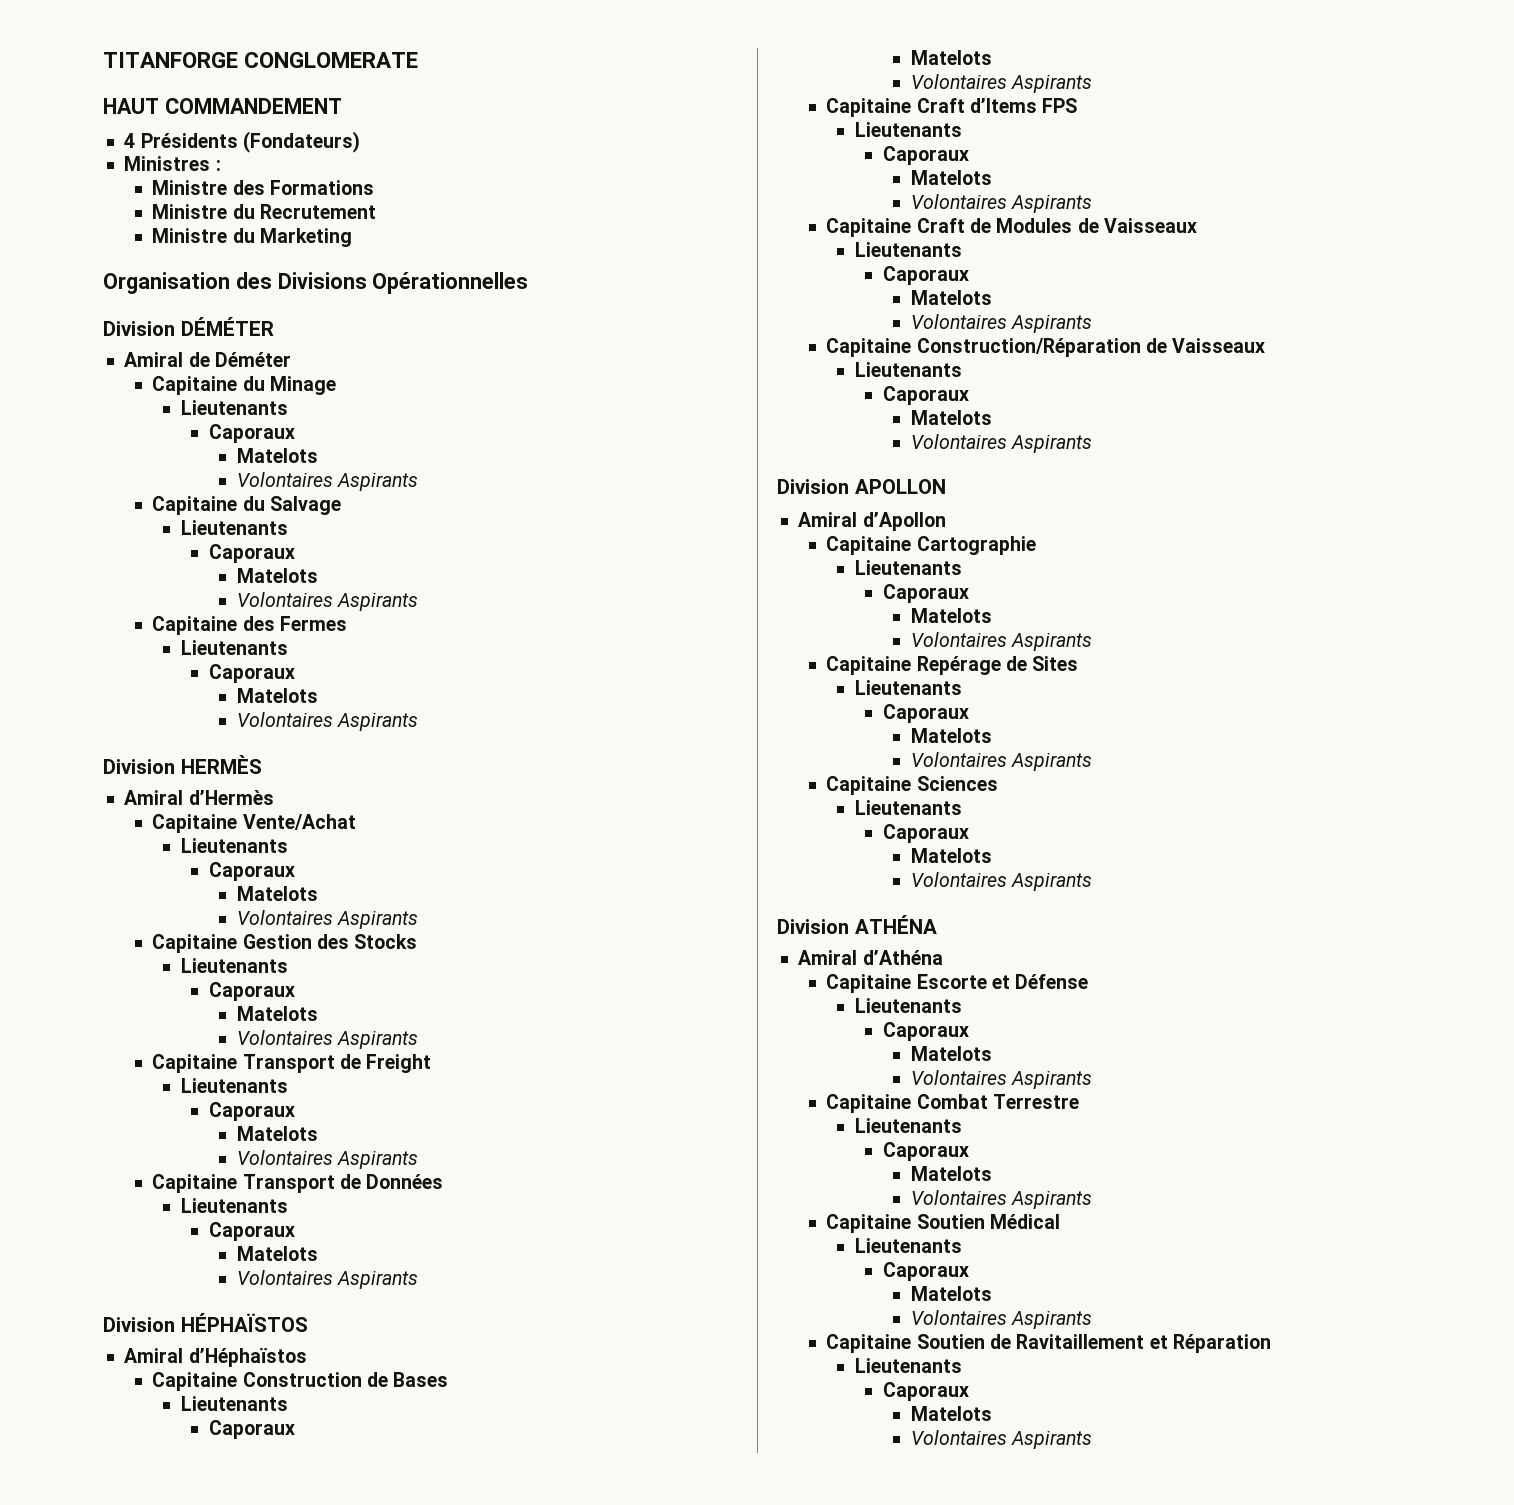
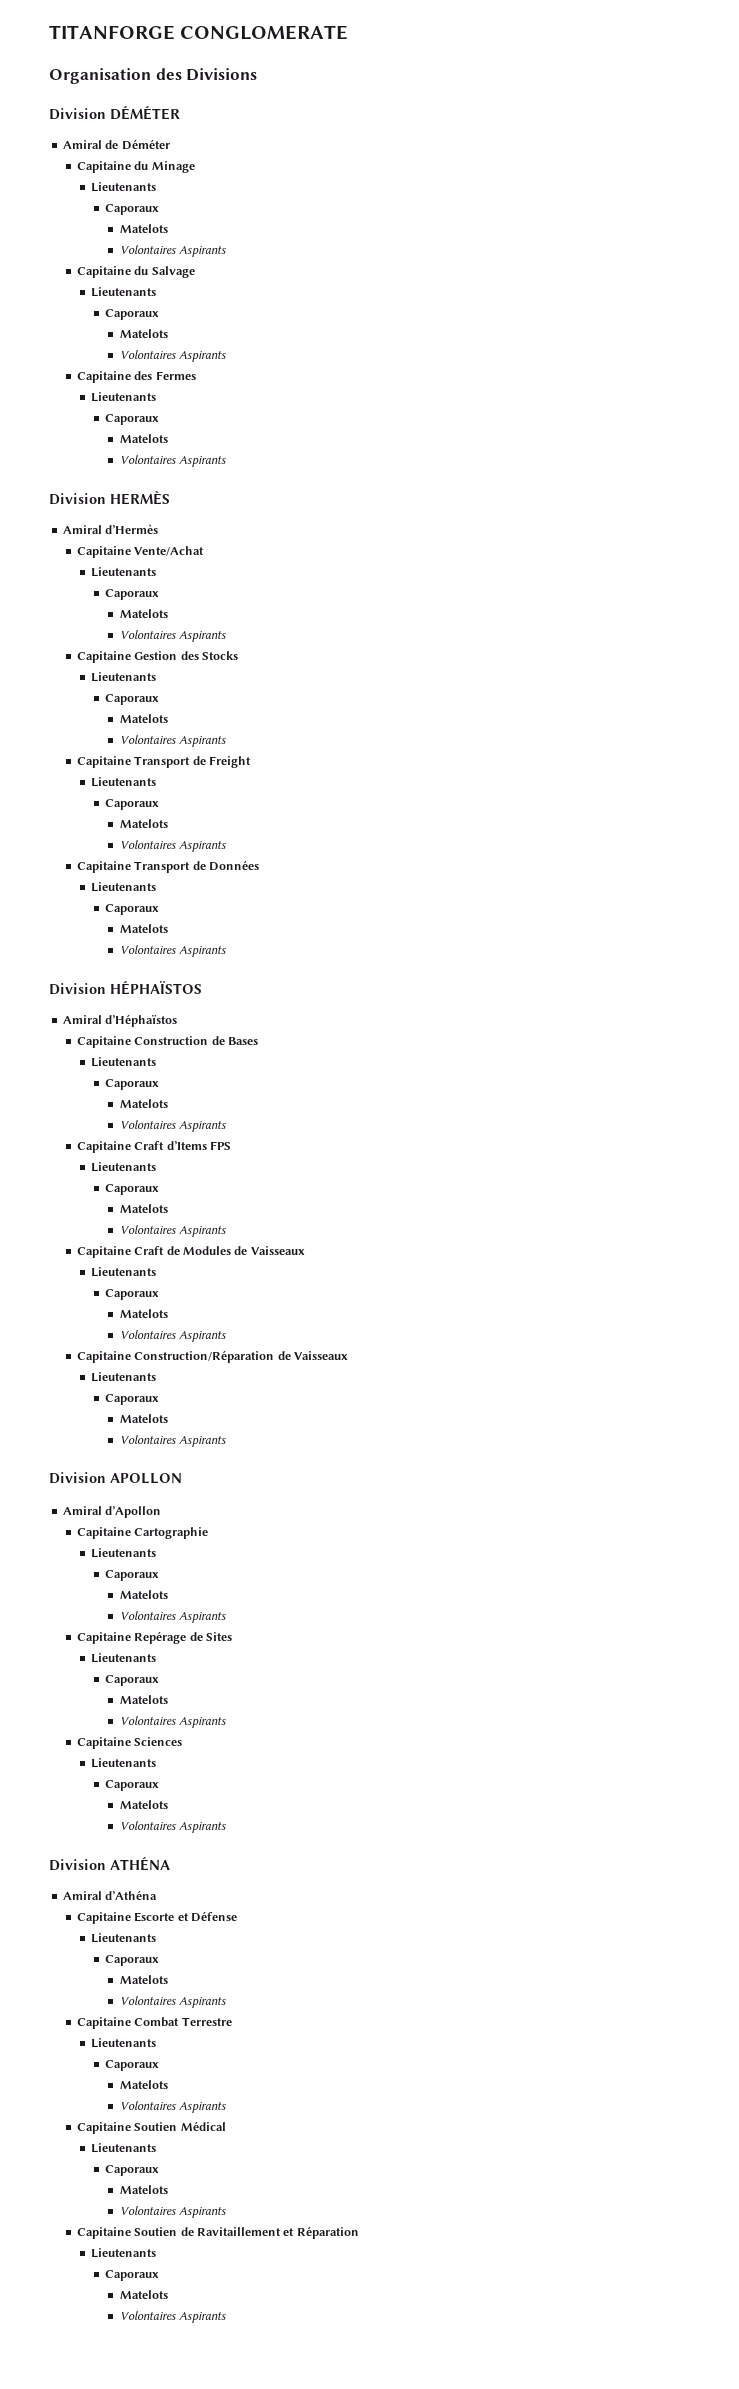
- HAUT COMMANDEMENT
- 4 Présidents (Fondateurs)
- Ministres :
- Ministre des Formations
- Ministre du Recrutement
- Ministre du Marketing
- Organisation des Divisions Opérationnelles
+ Organisation des Divisions

